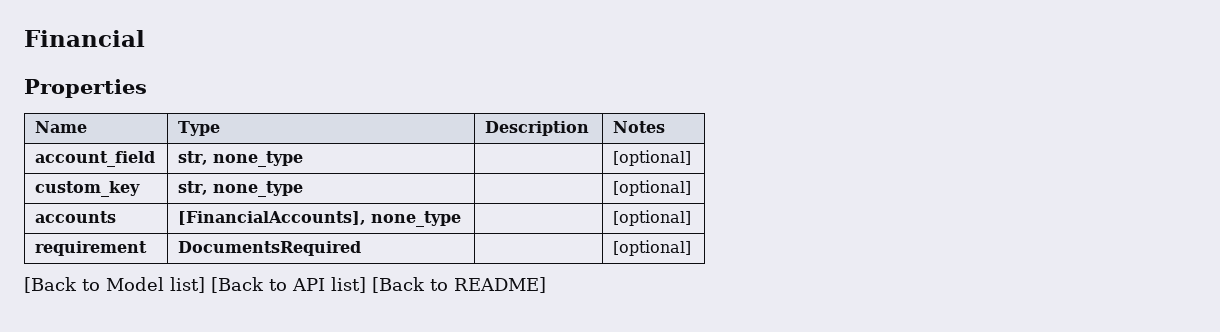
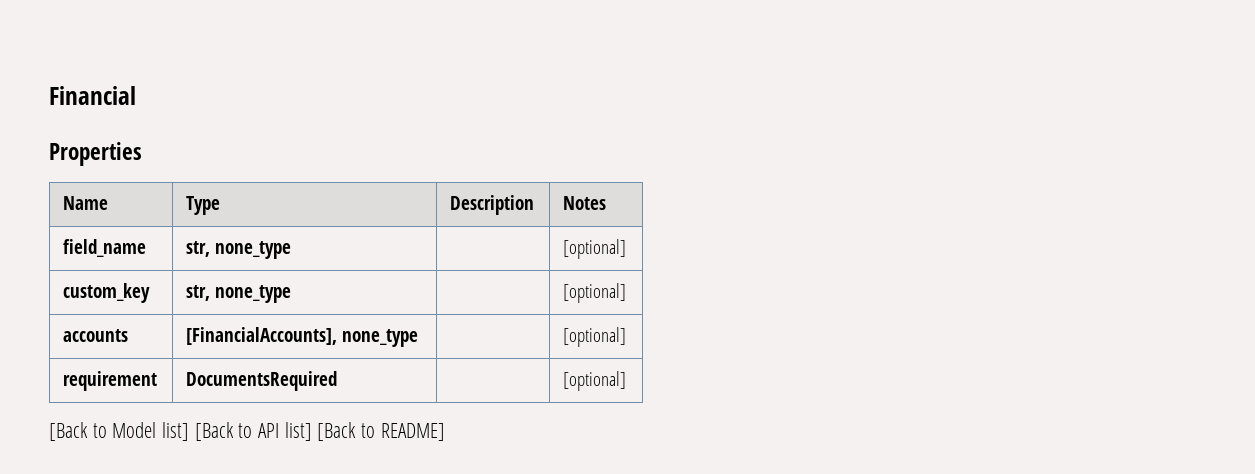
- account_field | str, none_type | | [optional]
+ field_name | str, none_type | | [optional]

